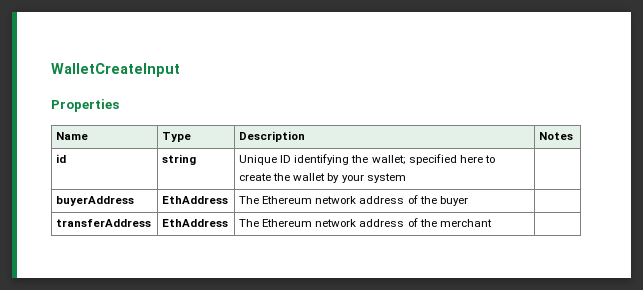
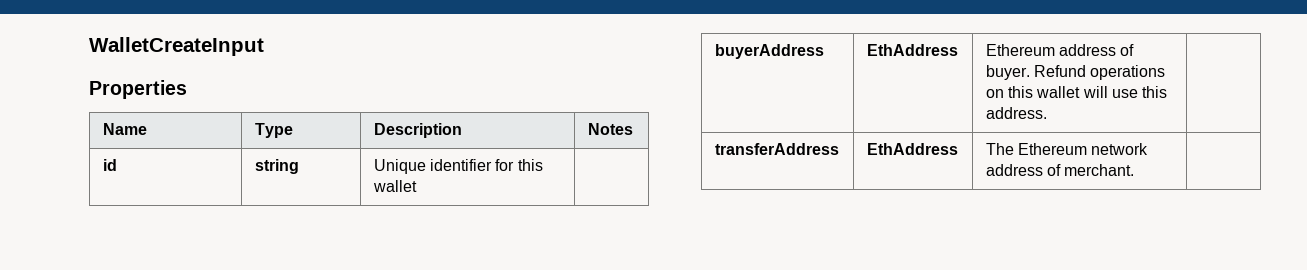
- id | string | Unique ID identifying the wallet; specified here to create the wallet by your system |
- buyerAddress | EthAddress | The Ethereum network address of the buyer |
+ id | string | Unique identifier for this wallet |
+ buyerAddress | EthAddress | Ethereum address of buyer. Refund operations on this wallet will use this address. |
- transferAddress | EthAddress | The Ethereum network address of the merchant |
+ transferAddress | EthAddress | The Ethereum network address of merchant. |

